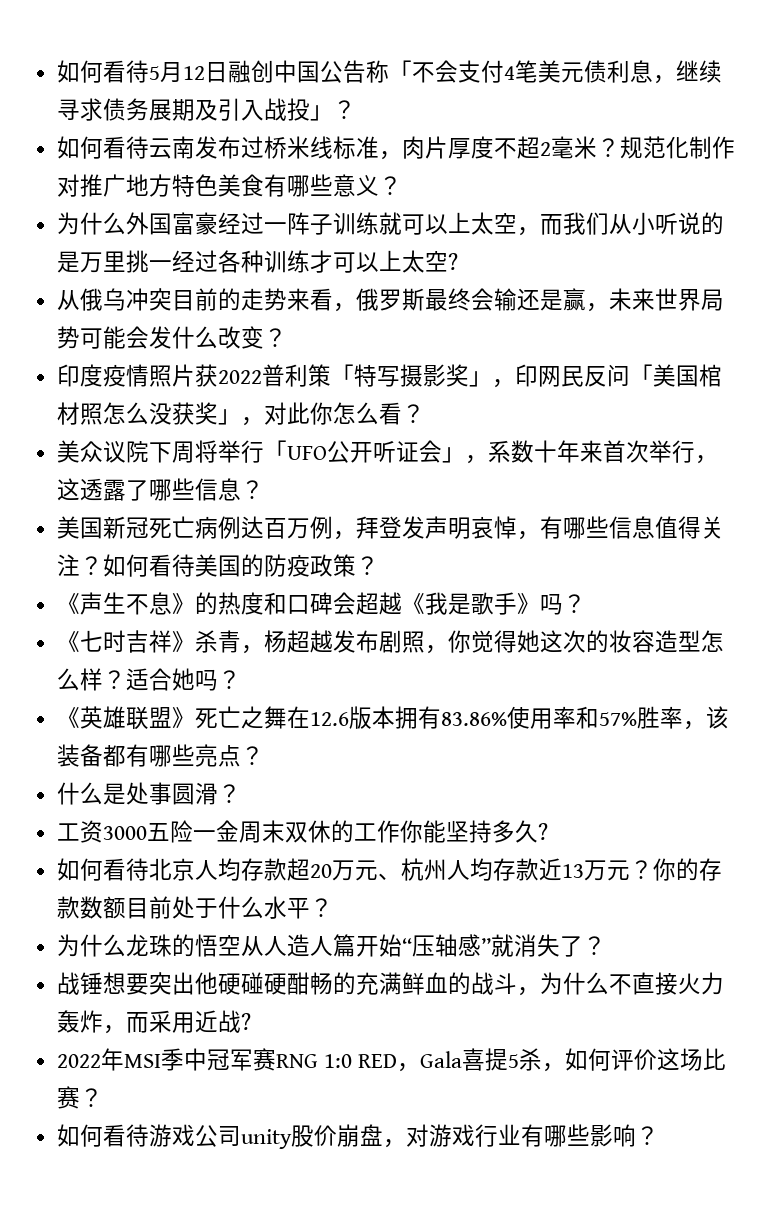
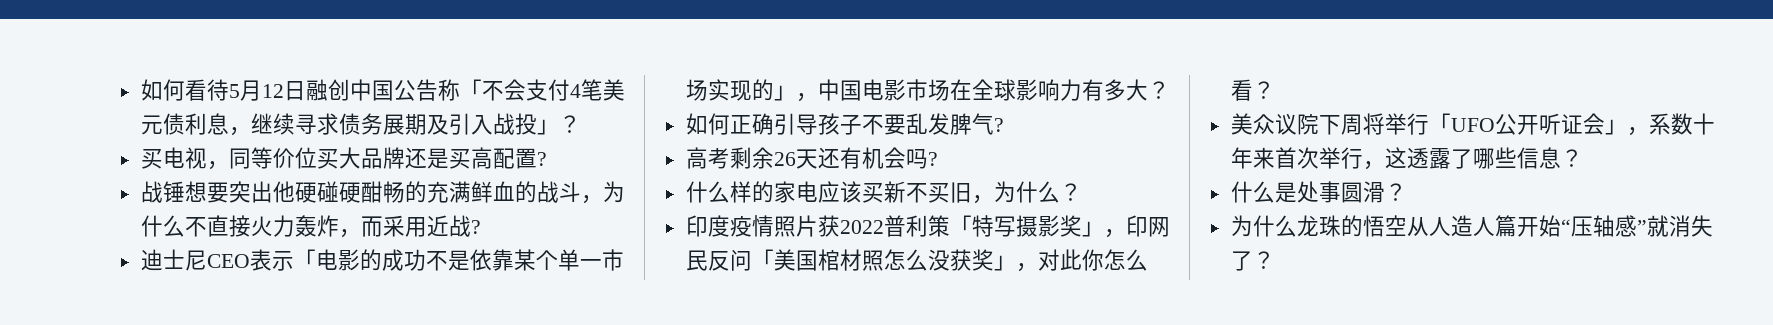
- 如何看待云南发布过桥米线标准，肉片厚度不超2毫米？规范化制作对推广地方特色美食有哪些意义？
- 为什么外国富豪经过一阵子训练就可以上太空，而我们从小听说的是万里挑一经过各种训练才可以上太空?
- 从俄乌冲突目前的走势来看，俄罗斯最终会输还是赢，未来世界局势可能会发什么改变？
+ 买电视，同等价位买大品牌还是买高配置?
+ 战锤想要突出他硬碰硬酣畅的充满鲜血的战斗，为什么不直接火力轰炸，而采用近战?
+ 迪士尼CEO表示「电影的成功不是依靠某个单一市场实现的」，中国电影市场在全球影响力有多大？
+ 如何正确引导孩子不要乱发脾气?
+ 高考剩余26天还有机会吗?
+ 什么样的家电应该买新不买旧，为什么？
- 美国新冠死亡病例达百万例，拜登发声明哀悼，有哪些信息值得关注？如何看待美国的防疫政策？
- 《声生不息》的热度和口碑会超越《我是歌手》吗？
- 《七时吉祥》杀青，杨超越发布剧照，你觉得她这次的妆容造型怎么样？适合她吗？
- 《英雄联盟》死亡之舞在12.6版本拥有83.86%使用率和57%胜率，该装备都有哪些亮点？
  什么是处事圆滑？
- 工资3000五险一金周末双休的工作你能坚持多久?
- 如何看待北京人均存款超20万元、杭州人均存款近13万元？你的存款数额目前处于什么水平？
- 战锤想要突出他硬碰硬酣畅的充满鲜血的战斗，为什么不直接火力轰炸，而采用近战?
- 2022年MSI季中冠军赛RNG 1:0 RED，Gala喜提5杀，如何评价这场比赛？
- 如何看待游戏公司unity股价崩盘，对游戏行业有哪些影响？

